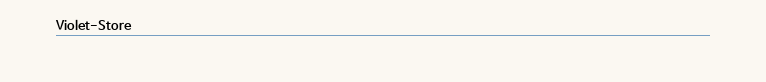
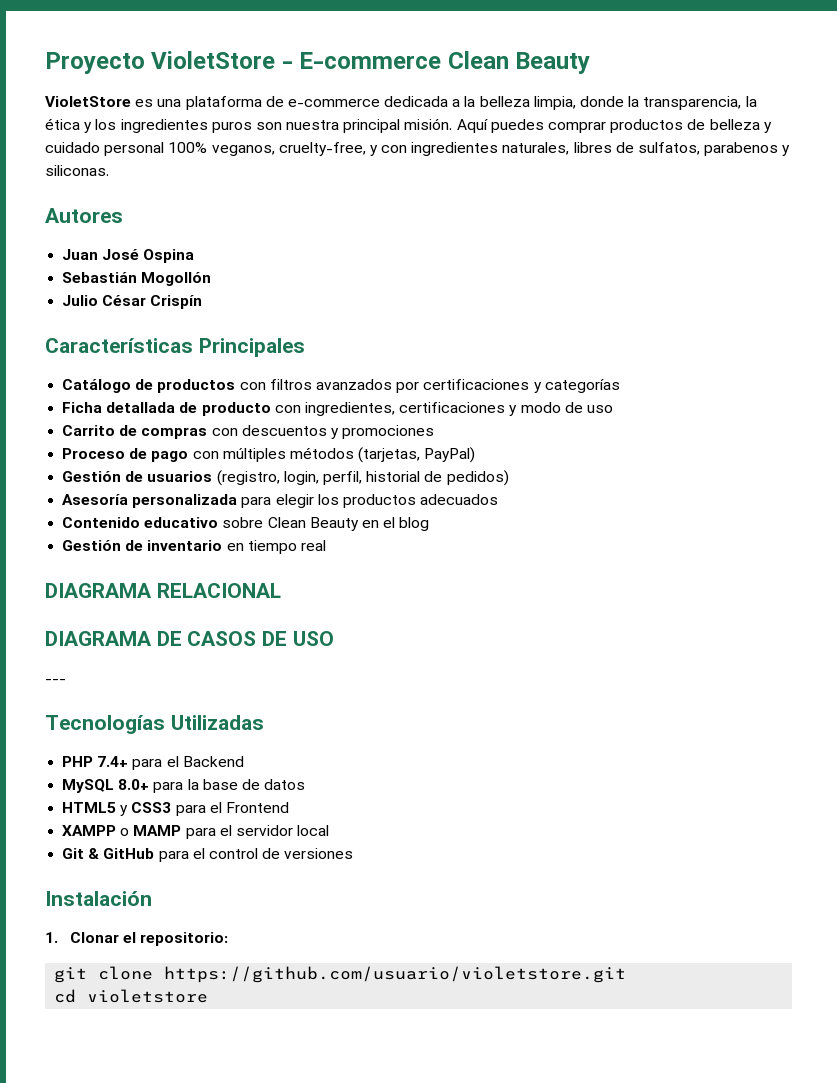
- Violet-Store
+ Proyecto VioletStore - E-commerce Clean Beauty
+ VioletStore es una plataforma de e-commerce dedicada a la belleza limpia, donde la transparencia, la ética y los ingredientes puros son nuestra principal misión. Aquí puedes comprar productos de belleza y cuidado personal 100% veganos, cruelty-free, y con ingredientes naturales, libres de sulfatos, parabenos y siliconas.
+ Autores
+ Juan José Ospina
+ Sebastián Mogollón
+ Julio César Crispín
+ Características Principales
+ Catálogo de productos con filtros avanzados por certificaciones y categorías
+ Ficha detallada de producto con ingredientes, certificaciones y modo de uso
+ Carrito de compras con descuentos y promociones
+ Proceso de pago con múltiples métodos (tarjetas, PayPal)
+ Gestión de usuarios (registro, login, perfil, historial de pedidos)
+ Asesoría personalizada para elegir los productos adecuados
+ Contenido educativo sobre Clean Beauty en el blog
+ Gestión de inventario en tiempo real
+ DIAGRAMA RELACIONAL
+ DIAGRAMA DE CASOS DE USO
+ ---
+ Tecnologías Utilizadas
+ PHP 7.4+ para el Backend
+ MySQL 8.0+ para la base de datos
+ HTML5 y CSS3 para el Frontend
+ XAMPP o MAMP para el servidor local
+ Git & GitHub para el control de versiones
+ Instalación
+ 1. Clonar el repositorio:
+ git clone https://github.com/usuario/violetstore.git
+ cd violetstore

